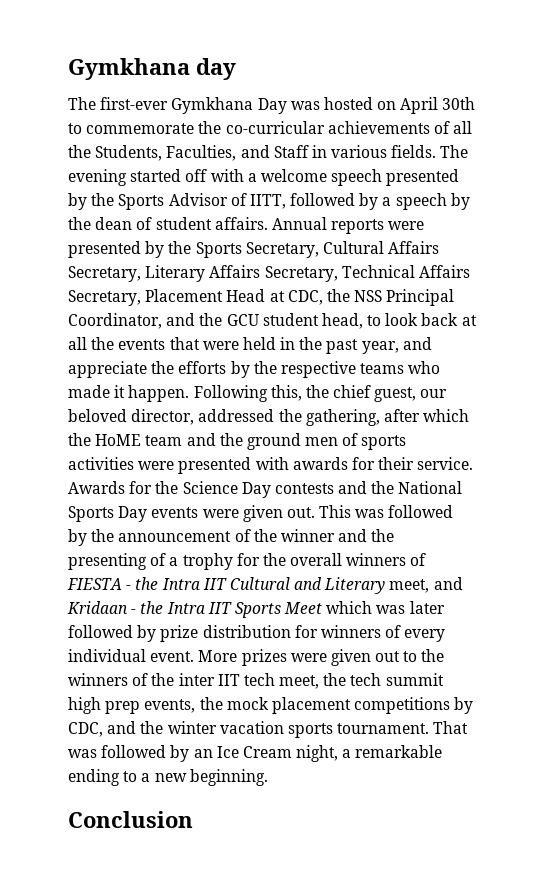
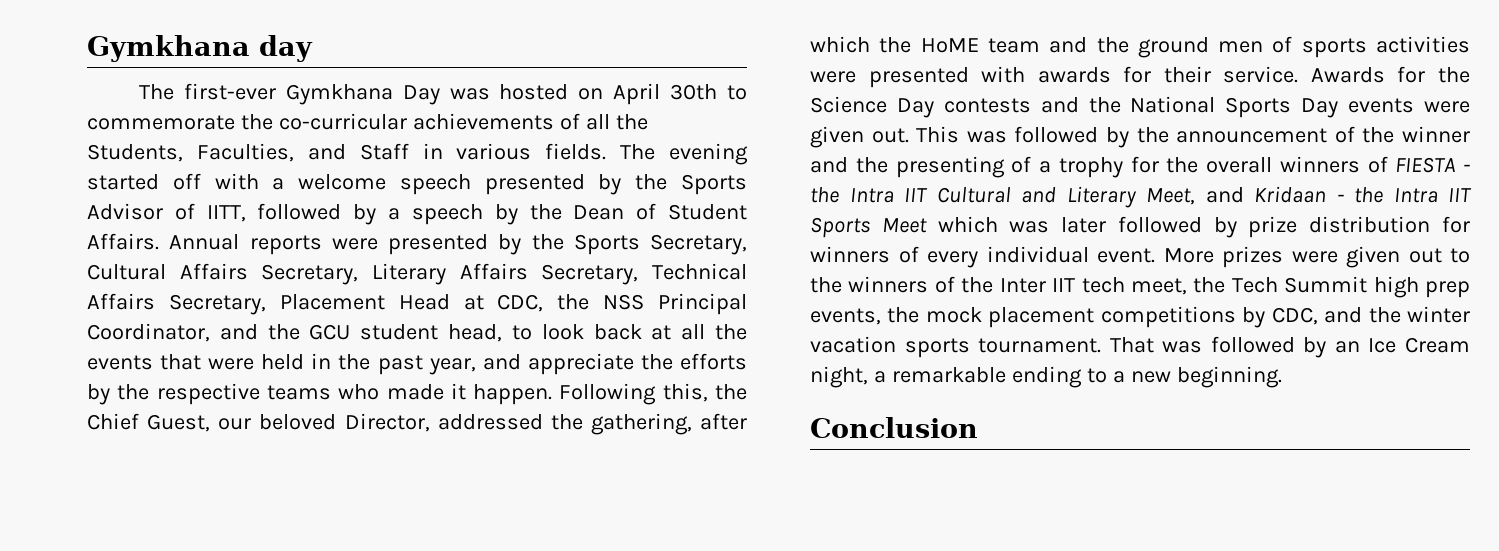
- The evening started off with a welcome speech presented by the Sports Advisor of IITT, followed by a speech by the dean of student affairs.
+ The evening started off with a welcome speech presented by the Sports Advisor of IITT, followed by a speech by the Dean of Student Affairs.
- Following this, the chief guest, our beloved director, addressed the gathering, after which the HoME team and the ground men of sports activities were presented with awards for their service.
+ Following this, the Chief Guest, our beloved Director, addressed the gathering, after which the HoME team and the ground men of sports activities were presented with awards for their service.
- This was followed by the announcement of the winner and the presenting of a trophy for the overall winners of FIESTA - the Intra IIT Cultural and Literary meet, and Kridaan - the Intra IIT Sports Meet which was later followed by prize distribution for winners of every individual event.
+ This was followed by the announcement of the winner and the presenting of a trophy for the overall winners of FIESTA - the Intra IIT Cultural and Literary Meet, and Kridaan - the Intra IIT Sports Meet which was later followed by prize distribution for winners of every individual event.
- More prizes were given out to the winners of the inter IIT tech meet, the tech summit high prep events, the mock placement competitions by CDC, and the winter vacation sports tournament.
+ More prizes were given out to the winners of the Inter IIT tech meet, the Tech Summit high prep events, the mock placement competitions by CDC, and the winter vacation sports tournament.

